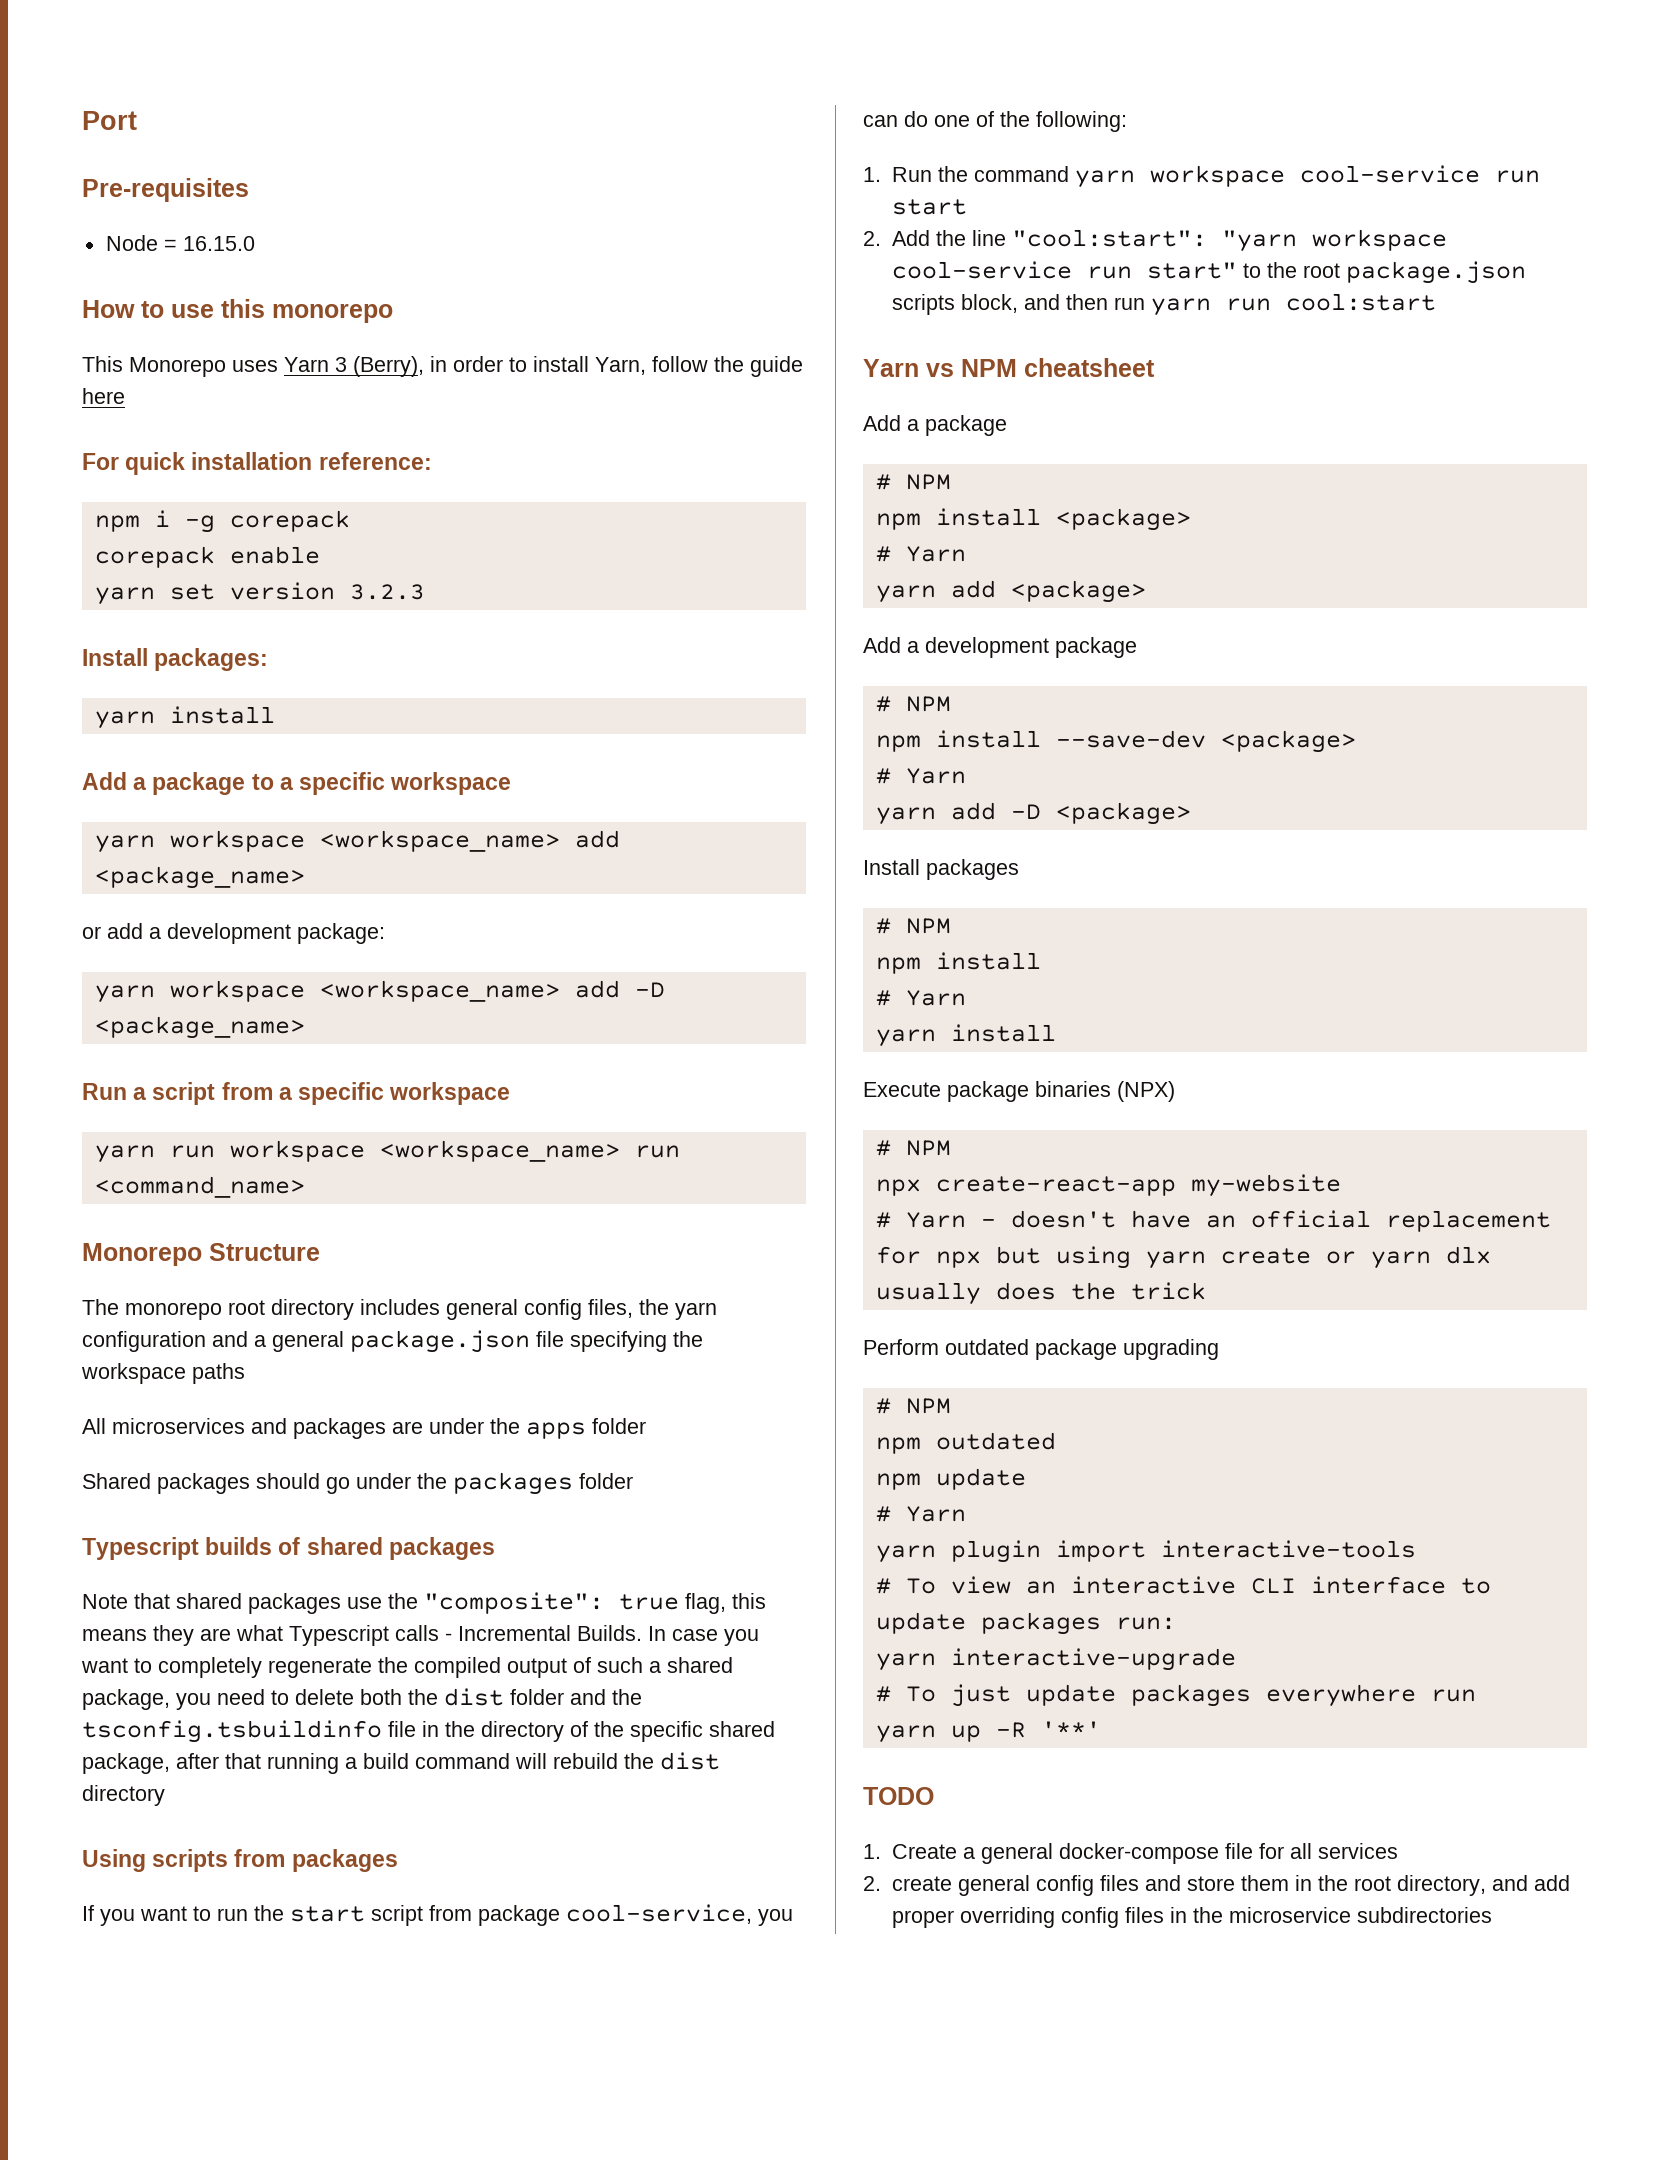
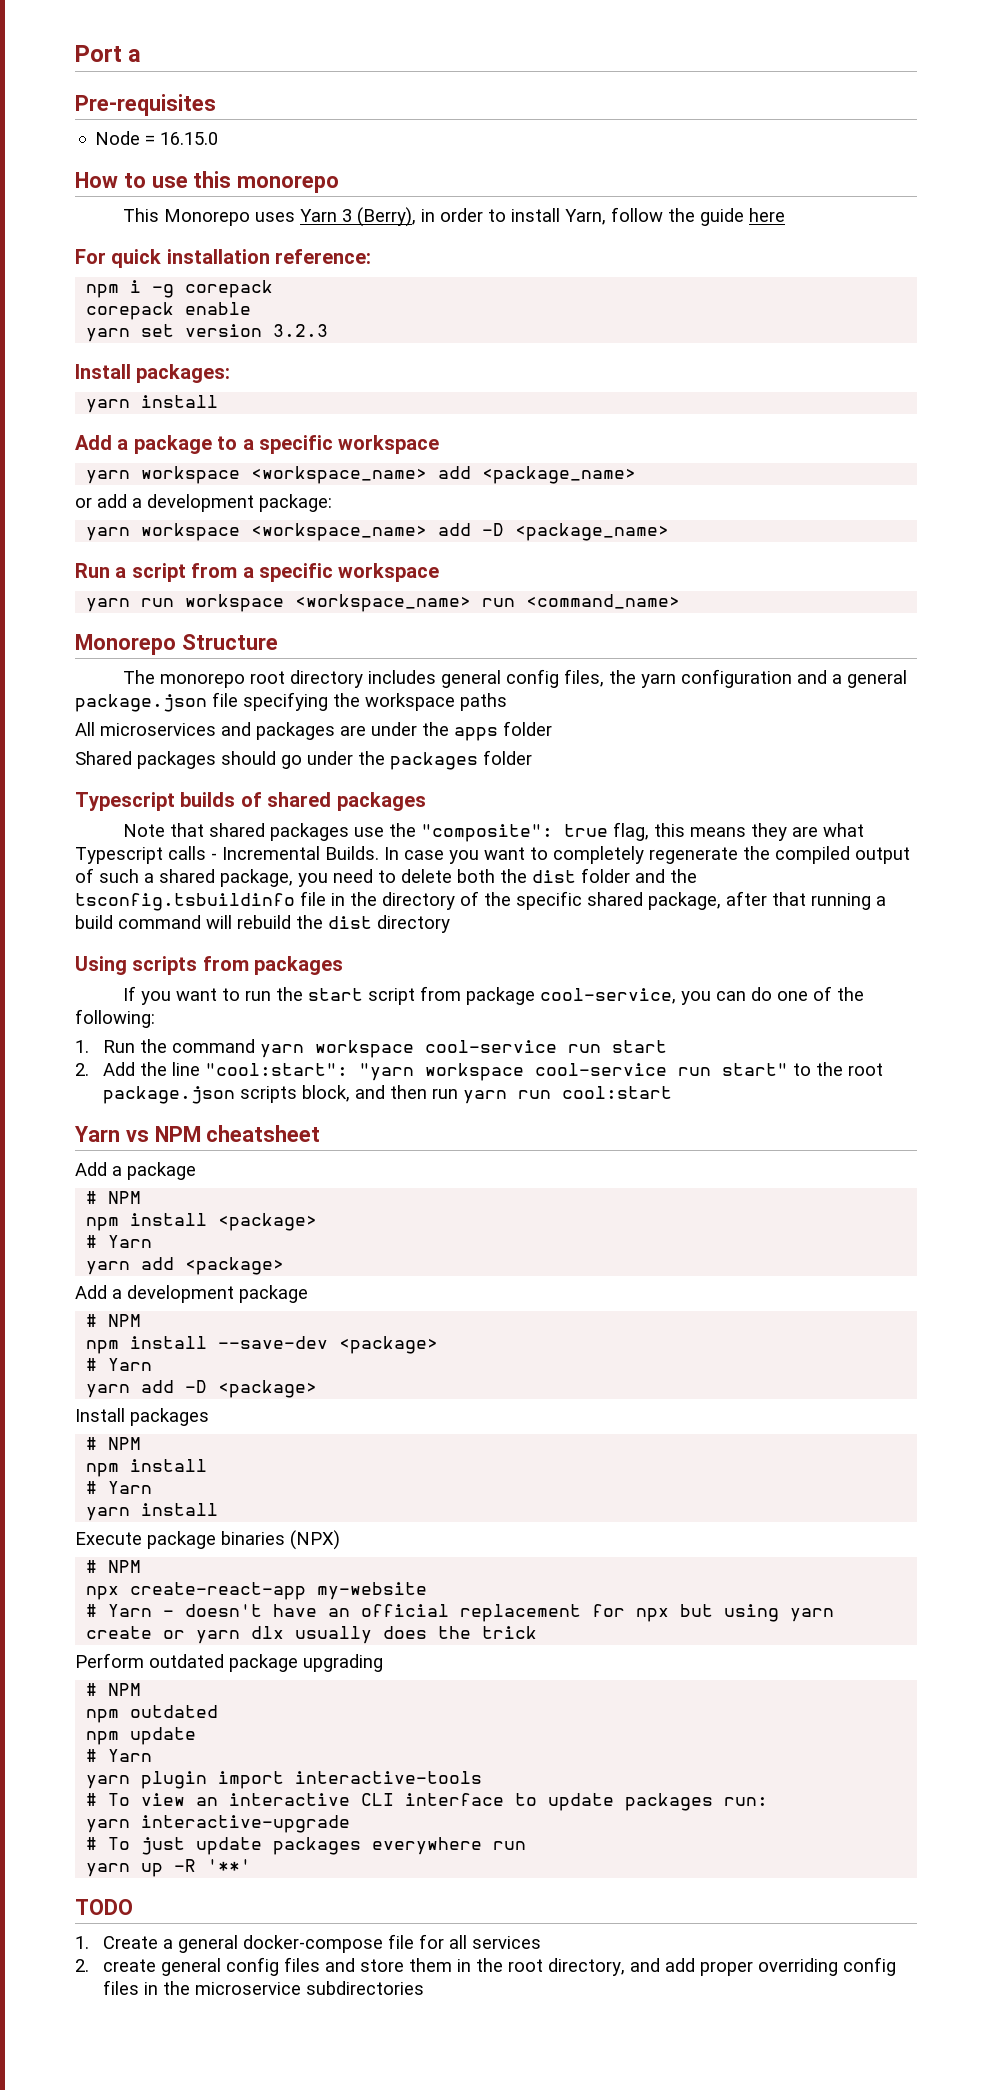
- Port
+ Port a

